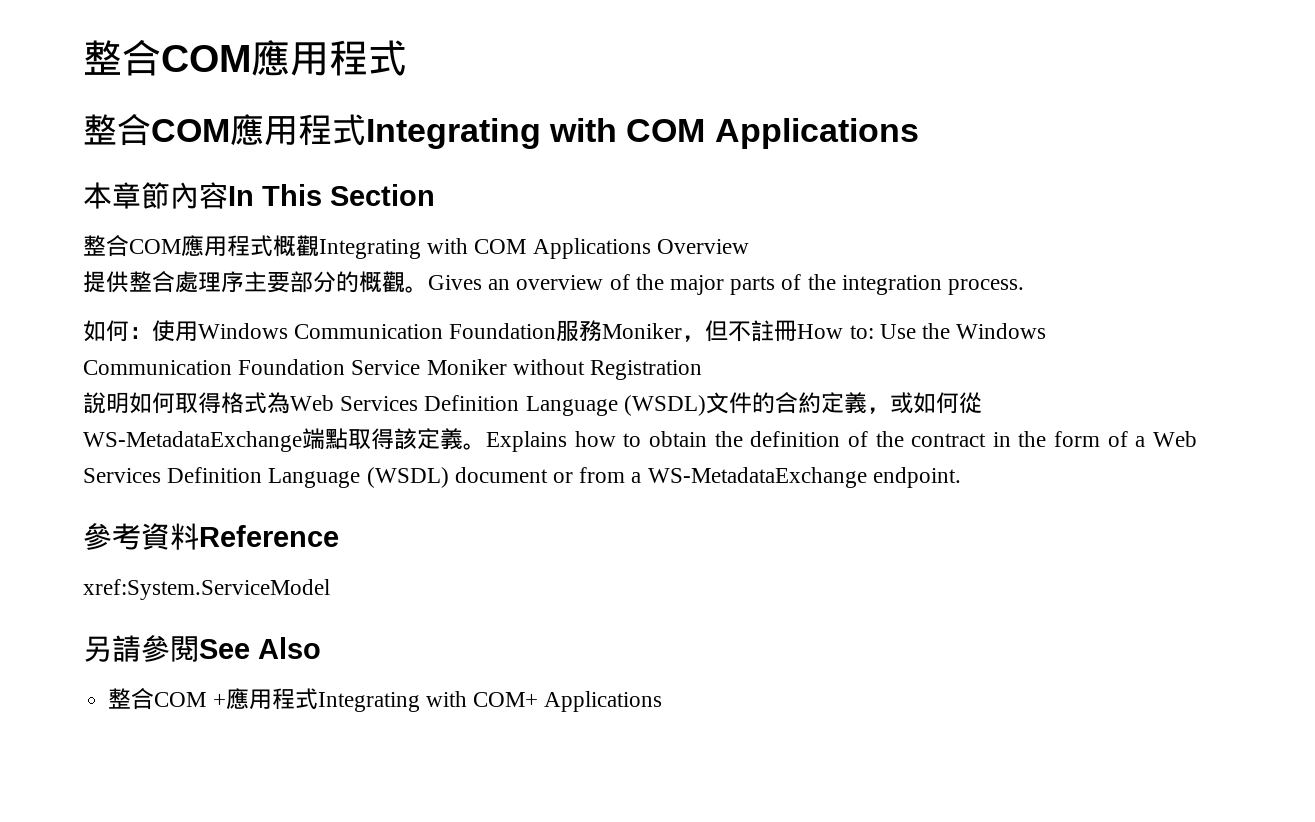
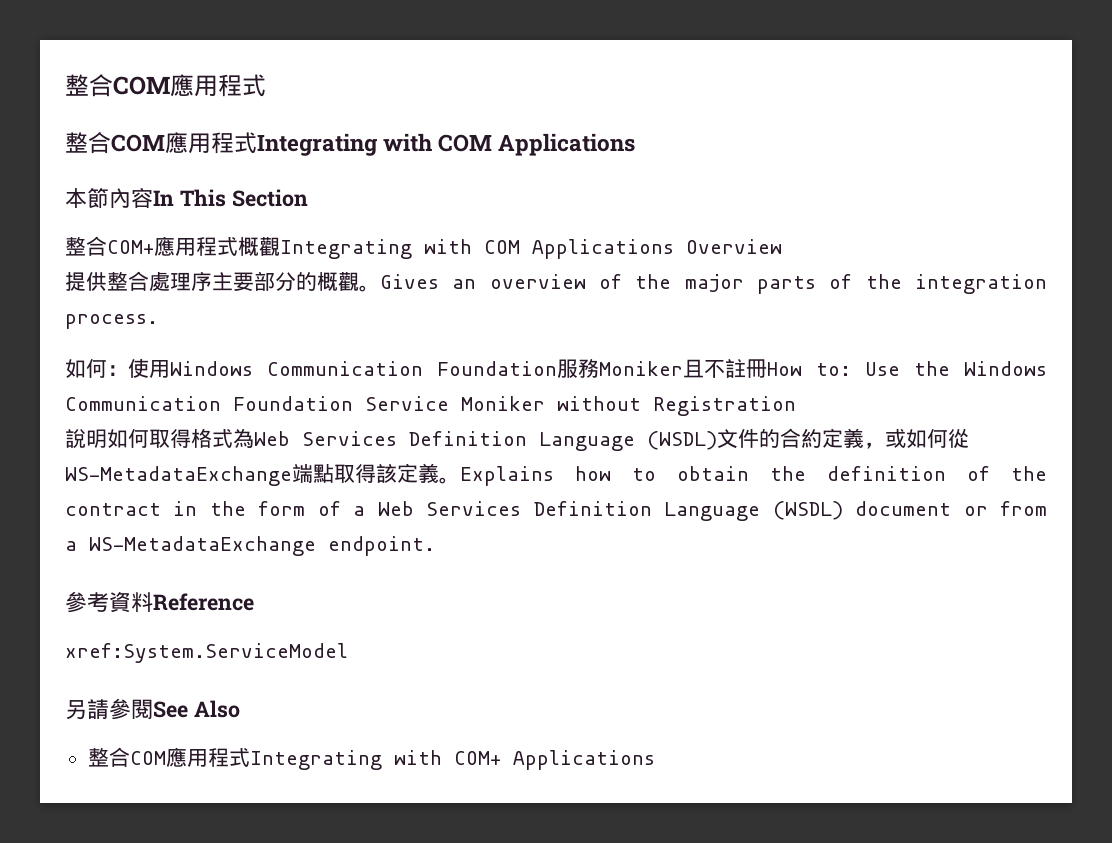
- 本章節內容In This Section
+ 本節內容In This Section
- 整合COM應用程式概觀Integrating with COM Applications Overview
+ 整合COM+應用程式概觀Integrating with COM Applications Overview
- 如何：使用Windows Communication Foundation服務Moniker，但不註冊How to: Use the Windows Communication Foundation Service Moniker without Registration
+ 如何：使用Windows Communication Foundation服務Moniker且不註冊How to: Use the Windows Communication Foundation Service Moniker without Registration
- 整合COM +應用程式Integrating with COM+ Applications
+ 整合COM應用程式Integrating with COM+ Applications

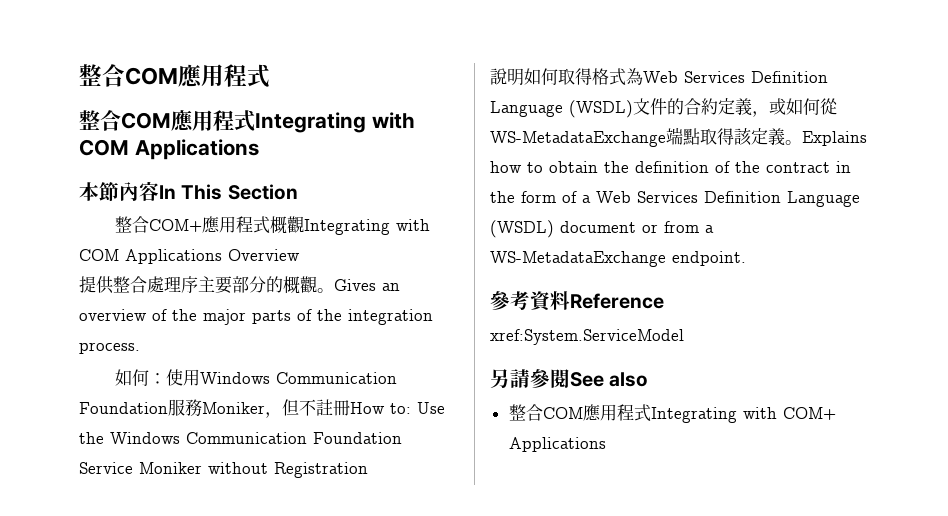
- 如何：使用Windows Communication Foundation服務Moniker且不註冊How to: Use the Windows Communication Foundation Service Moniker without Registration
+ 如何：使用Windows Communication Foundation服務Moniker，但不註冊How to: Use the Windows Communication Foundation Service Moniker without Registration
- 另請參閱See Also
+ 另請參閱See also

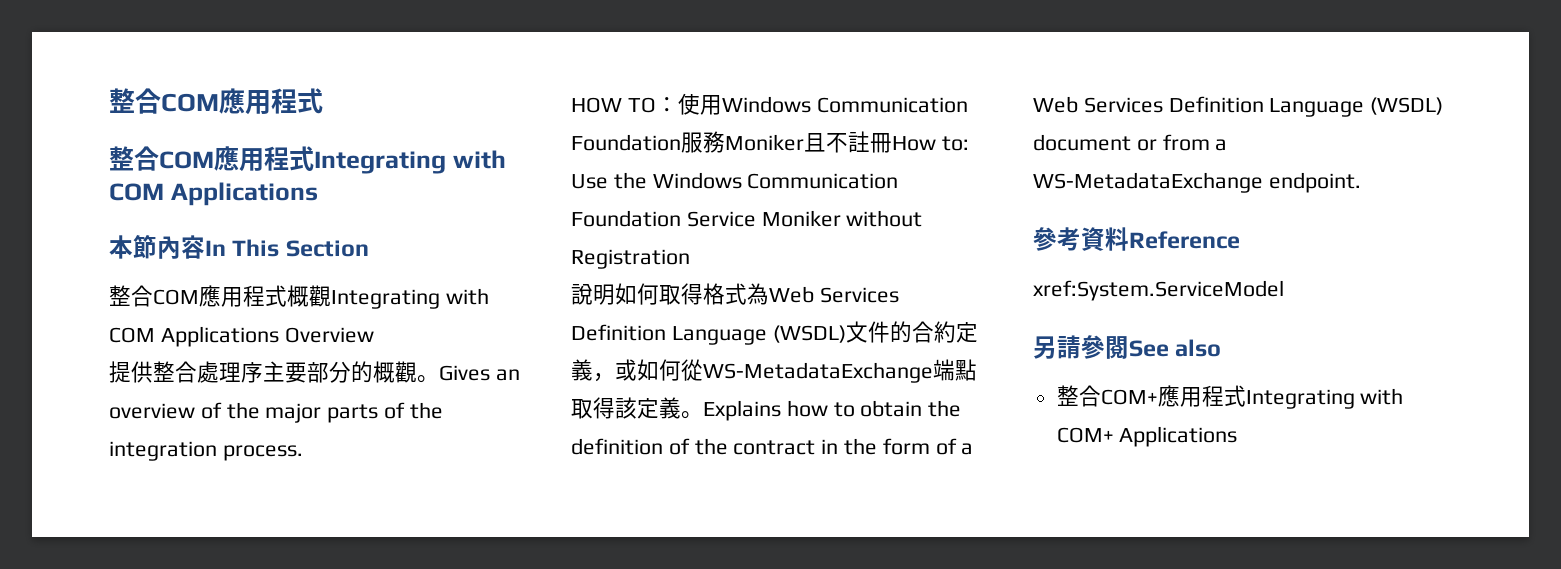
- 整合COM+應用程式概觀Integrating with COM Applications Overview
+ 整合COM應用程式概觀Integrating with COM Applications Overview
- 如何：使用Windows Communication Foundation服務Moniker，但不註冊How to: Use the Windows Communication Foundation Service Moniker without Registration
+ HOW TO：使用Windows Communication Foundation服務Moniker且不註冊How to: Use the Windows Communication Foundation Service Moniker without Registration
- 整合COM應用程式Integrating with COM+ Applications
+ 整合COM+應用程式Integrating with COM+ Applications

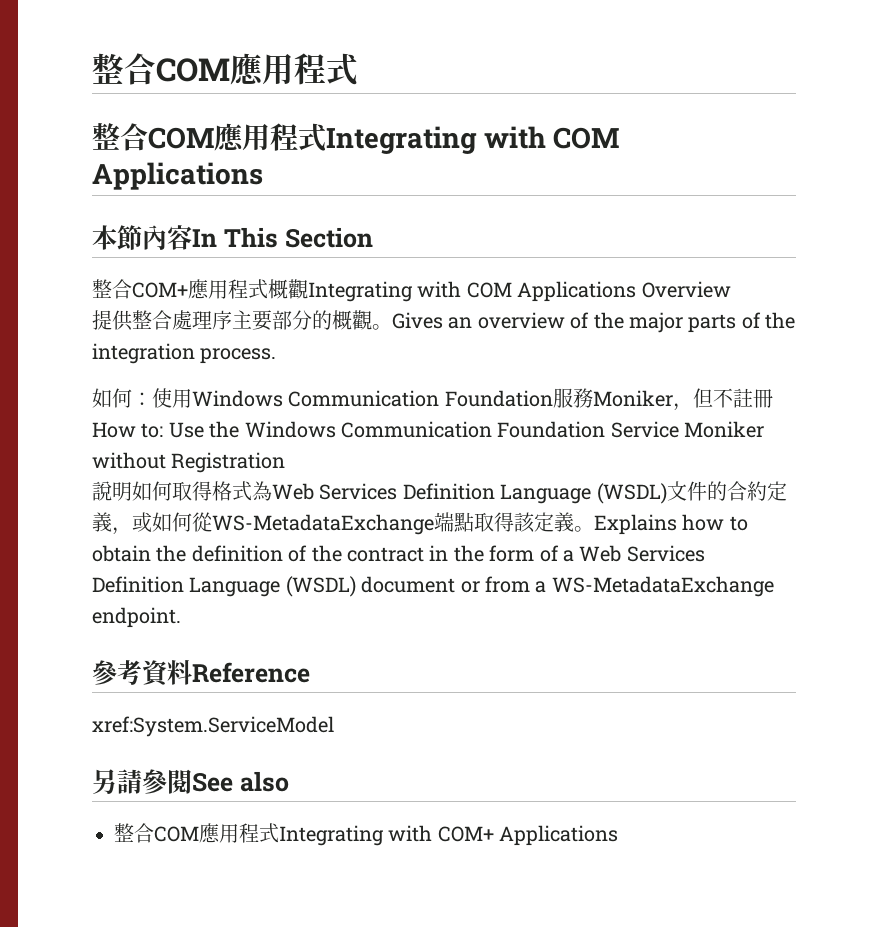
- 整合COM應用程式概觀Integrating with COM Applications Overview
+ 整合COM+應用程式概觀Integrating with COM Applications Overview
- HOW TO：使用Windows Communication Foundation服務Moniker且不註冊How to: Use the Windows Communication Foundation Service Moniker without Registration
+ 如何：使用Windows Communication Foundation服務Moniker，但不註冊How to: Use the Windows Communication Foundation Service Moniker without Registration
- 整合COM+應用程式Integrating with COM+ Applications
+ 整合COM應用程式Integrating with COM+ Applications

